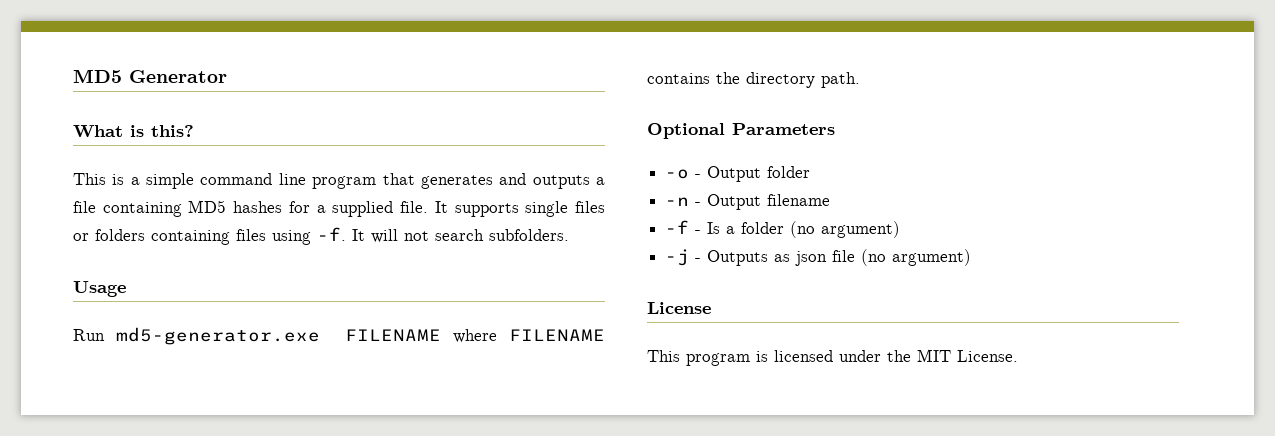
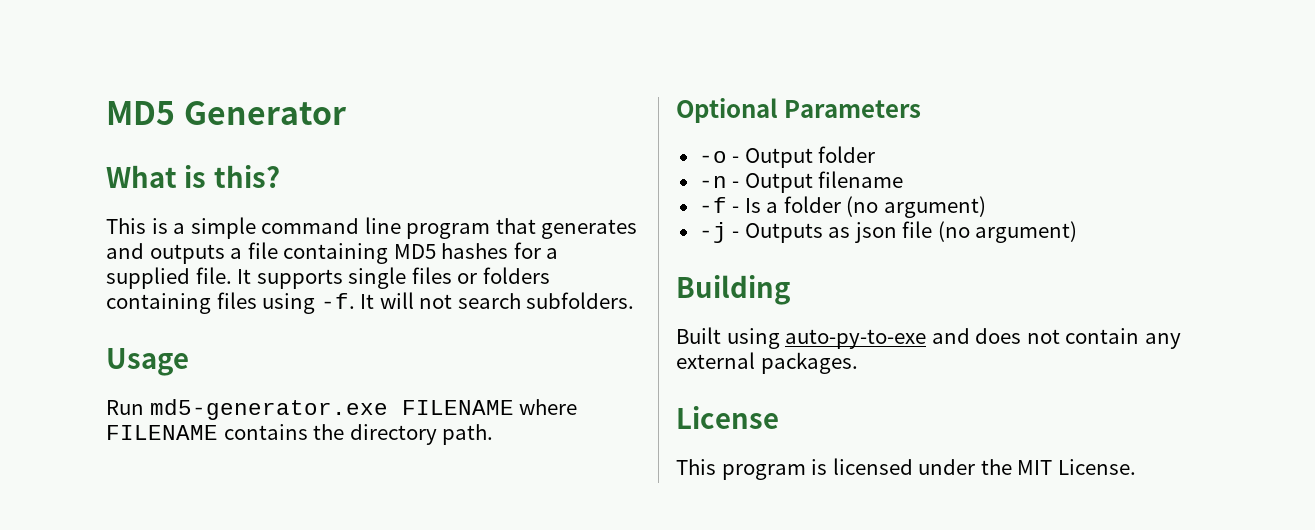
+ Building
+ Built using auto-py-to-exe and does not contain any external packages.

